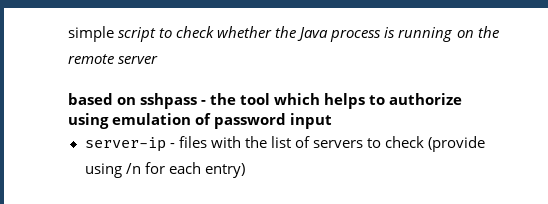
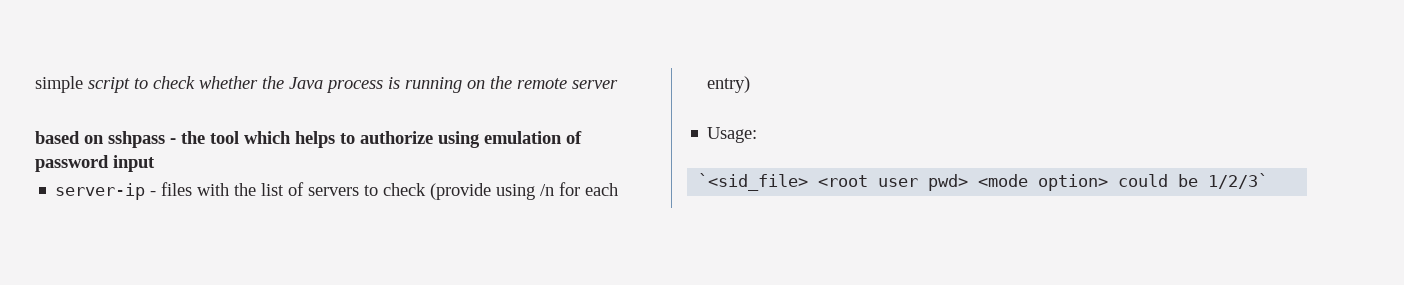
+ Usage:
+ `<sid_file> <root user pwd> <mode option> could be 1/2/3`

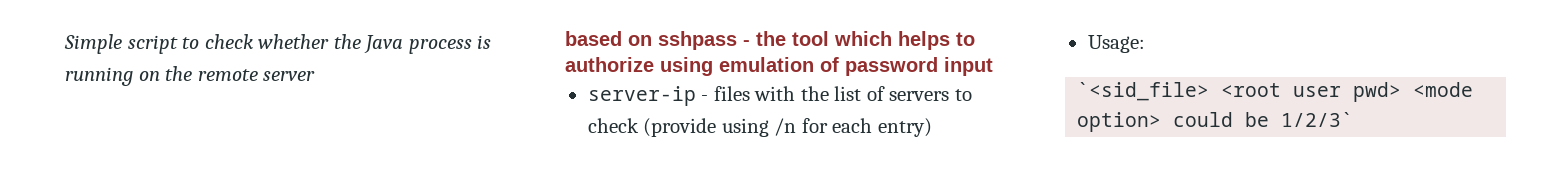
- simple script to check whether the Java process is running on the remote server
+ Simple script to check whether the Java process is running on the remote server

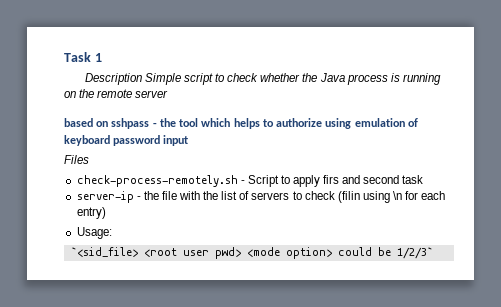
- Simple script to check whether the Java process is running on the remote server
+ Task 1
+ Description Simple script to check whether the Java process is running on the remote server
- based on sshpass - the tool which helps to authorize using emulation of password input
+ based on sshpass - the tool which helps to authorize using emulation of keyboard password input
+ Files
+ check-process-remotely.sh - Script to apply firs and second task
- server-ip - files with the list of servers to check (provide using /n for each entry)
+ server-ip - the file with the list of servers to check (filin using \n for each entry)

